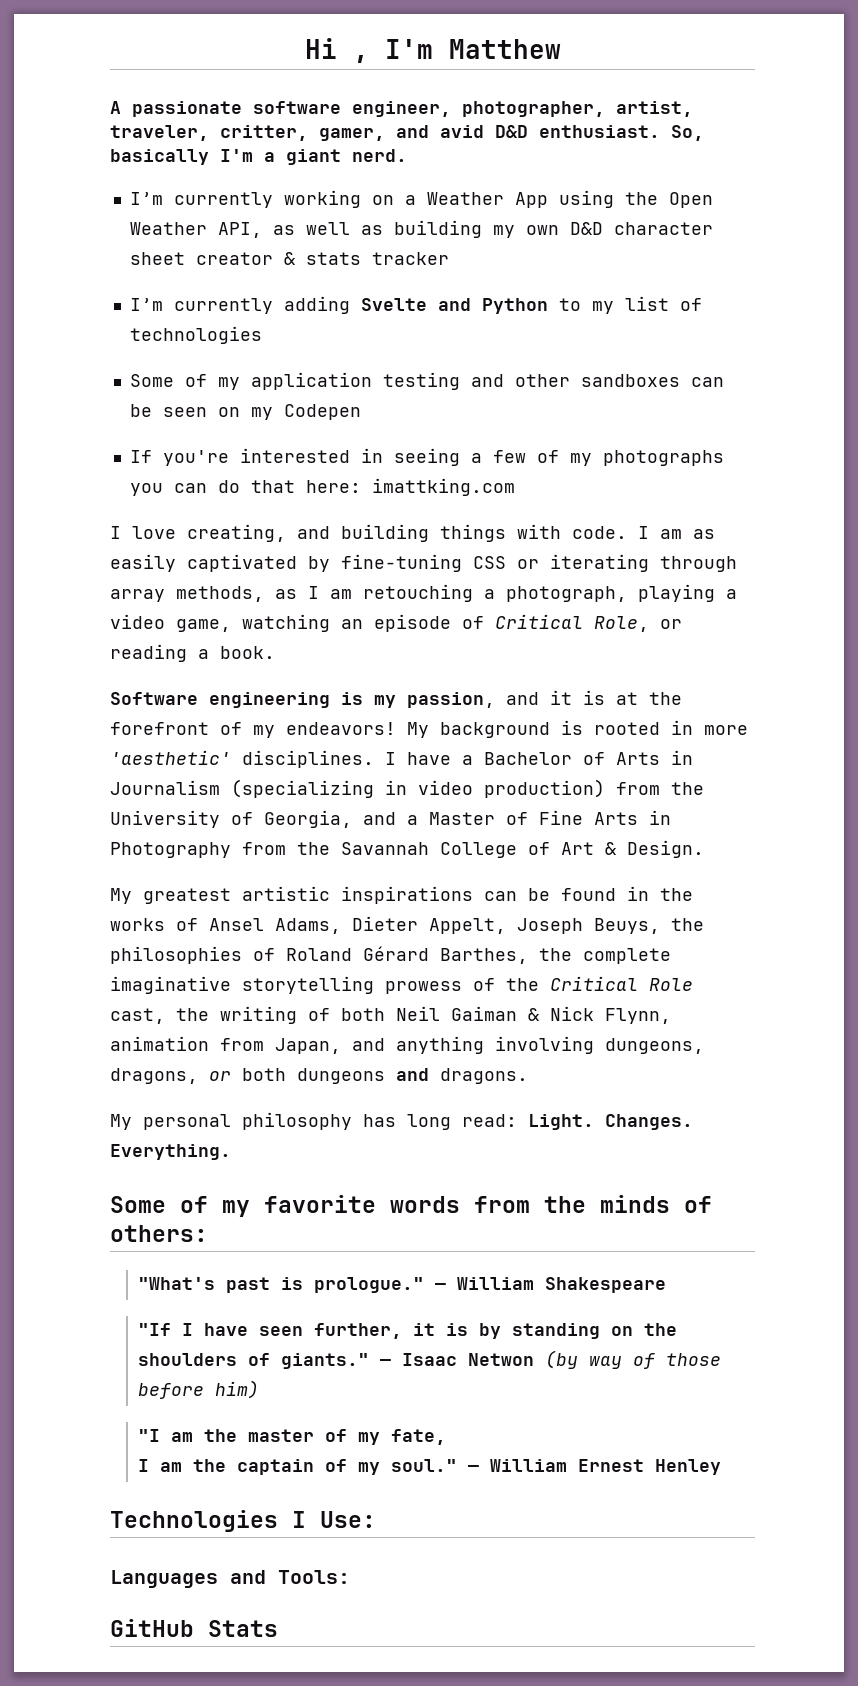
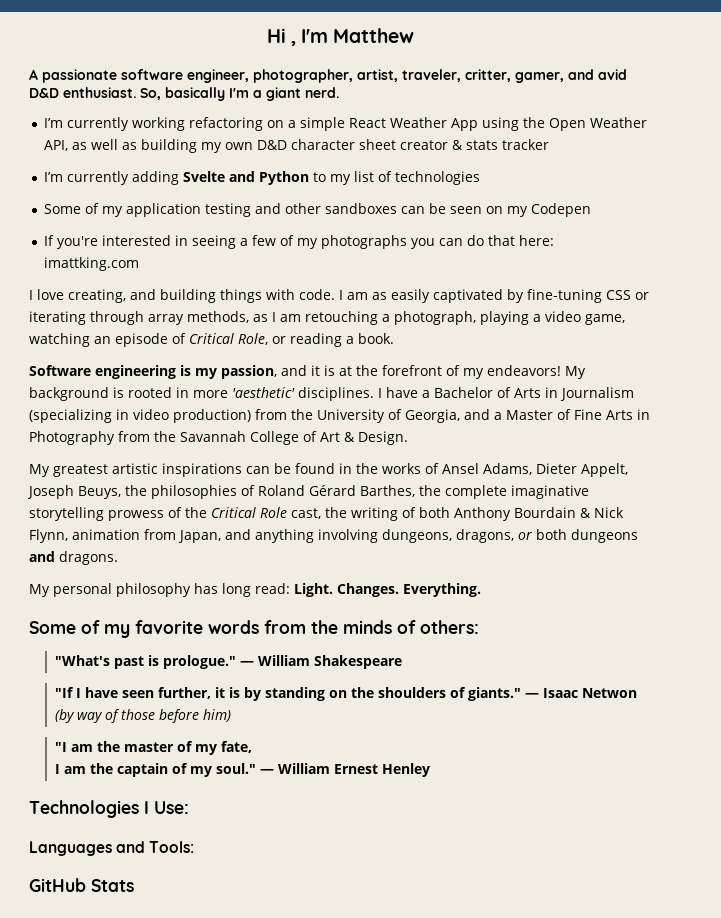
- I’m currently working on a Weather App using the Open Weather API, as well as building my own D&D character sheet creator & stats tracker
+ I’m currently working refactoring on a simple React Weather App using the Open Weather API, as well as building my own D&D character sheet creator & stats tracker
- My greatest artistic inspirations can be found in the works of Ansel Adams, Dieter Appelt, Joseph Beuys, the philosophies of Roland Gérard Barthes, the complete imaginative storytelling prowess of the Critical Role cast, the writing of both Neil Gaiman & Nick Flynn, animation from Japan, and anything involving dungeons, dragons, or both dungeons and dragons.
+ My greatest artistic inspirations can be found in the works of Ansel Adams, Dieter Appelt, Joseph Beuys, the philosophies of Roland Gérard Barthes, the complete imaginative storytelling prowess of the Critical Role cast, the writing of both Anthony Bourdain & Nick Flynn, animation from Japan, and anything involving dungeons, dragons, or both dungeons and dragons.

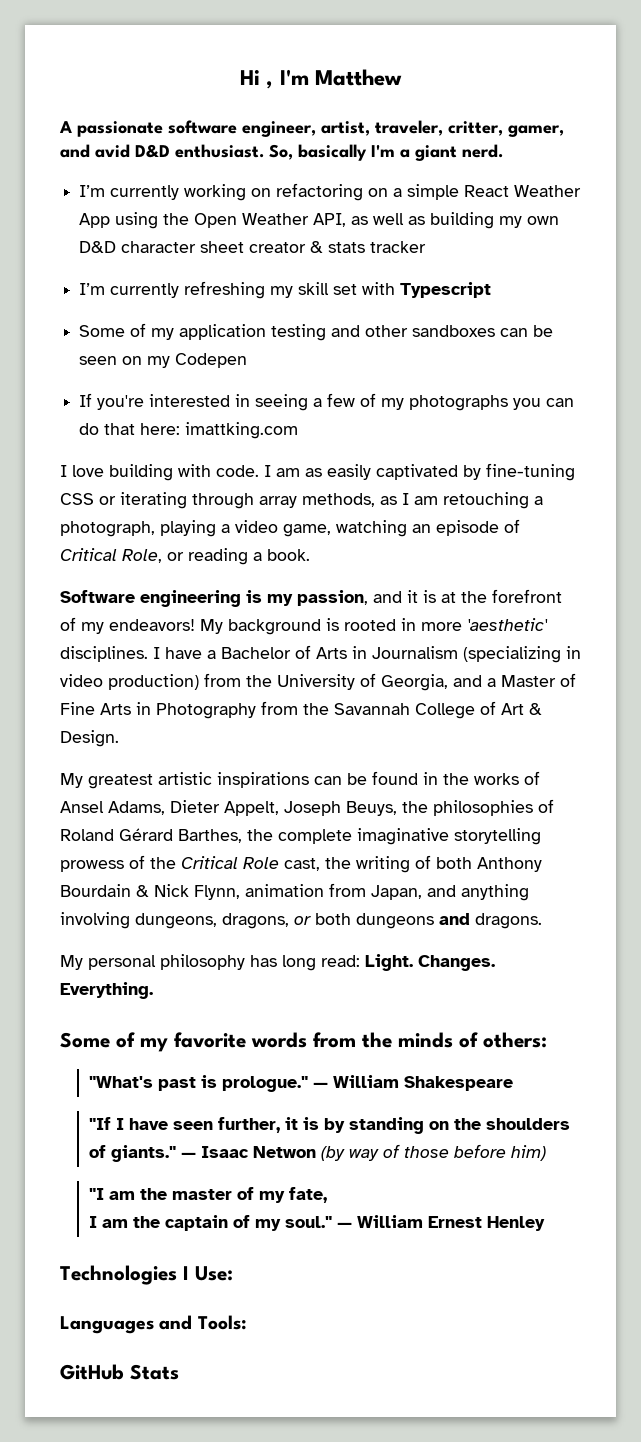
- A passionate software engineer, photographer, artist, traveler, critter, gamer, and avid D&D enthusiast.
+ A passionate software engineer, artist, traveler, critter, gamer, and avid D&D enthusiast.
- I’m currently working refactoring on a simple React Weather App using the Open Weather API, as well as building my own D&D character sheet creator & stats tracker
+ I’m currently working on refactoring on a simple React Weather App using the Open Weather API, as well as building my own D&D character sheet creator & stats tracker
- I’m currently adding Svelte and Python to my list of technologies
+ I’m currently refreshing my skill set with Typescript
- I love creating, and building things with code.
+ I love building with code.

